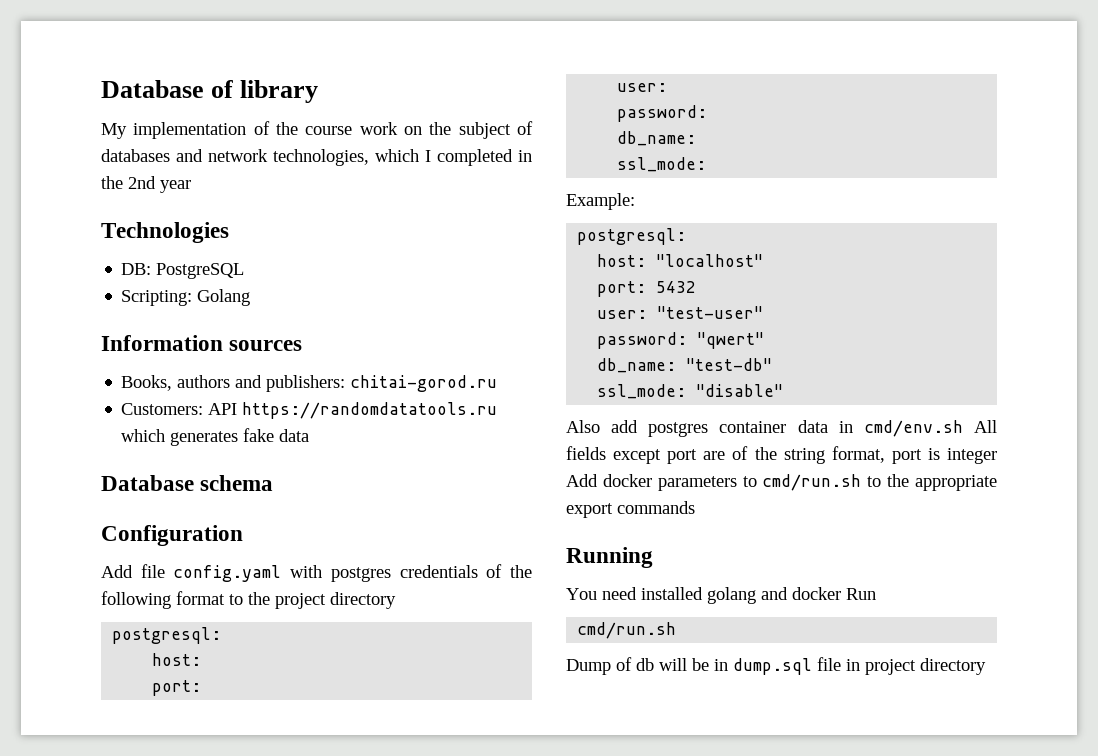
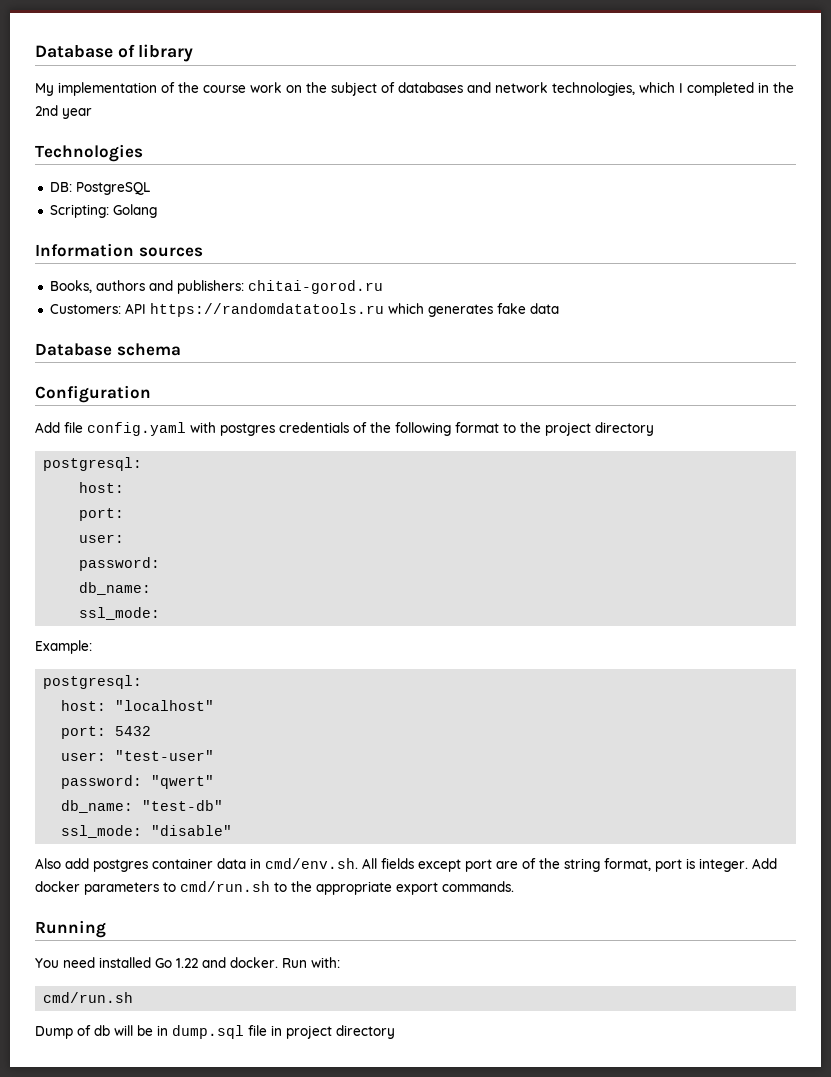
- Also add postgres container data in cmd/env.sh All fields except port are of the string format, port is integer Add docker parameters to cmd/run.sh to the appropriate export commands
+ Also add postgres container data in cmd/env.sh. All fields except port are of the string format, port is integer. Add docker parameters to cmd/run.sh to the appropriate export commands.
- You need installed golang and docker Run
+ You need installed Go 1.22 and docker. Run with:

